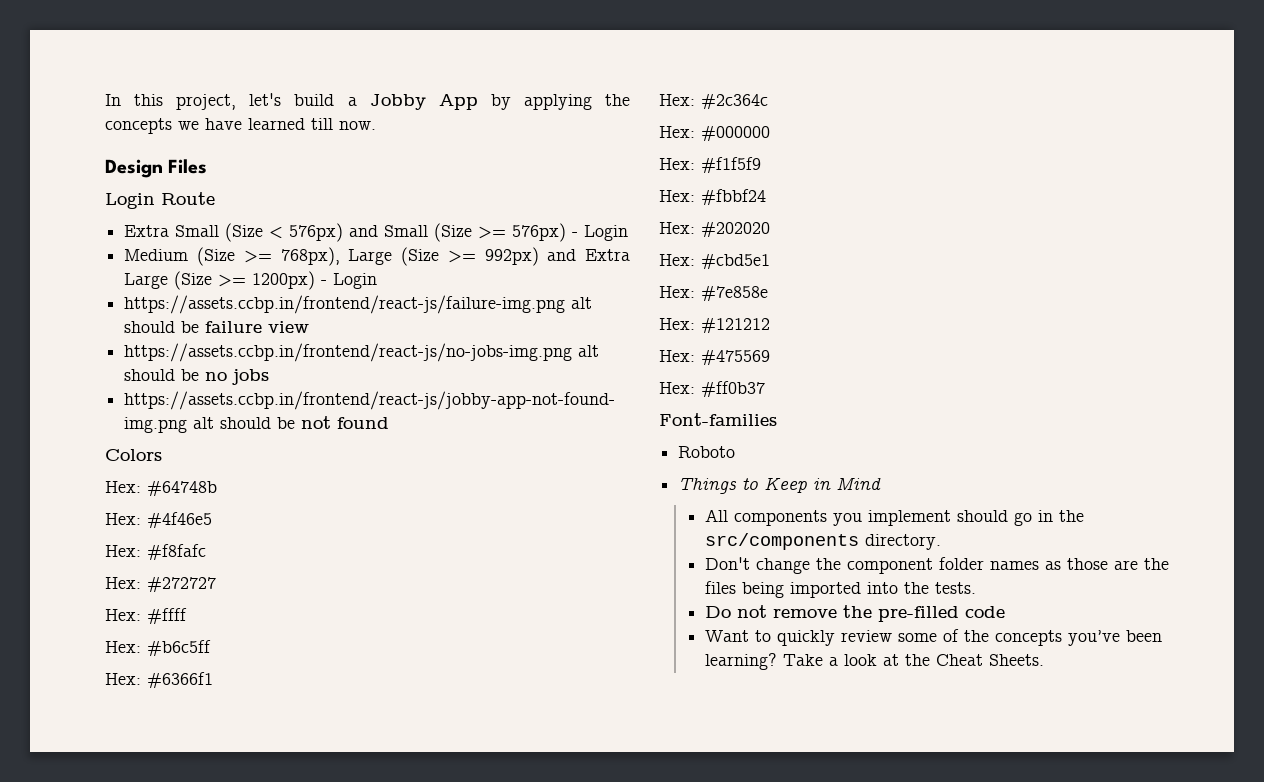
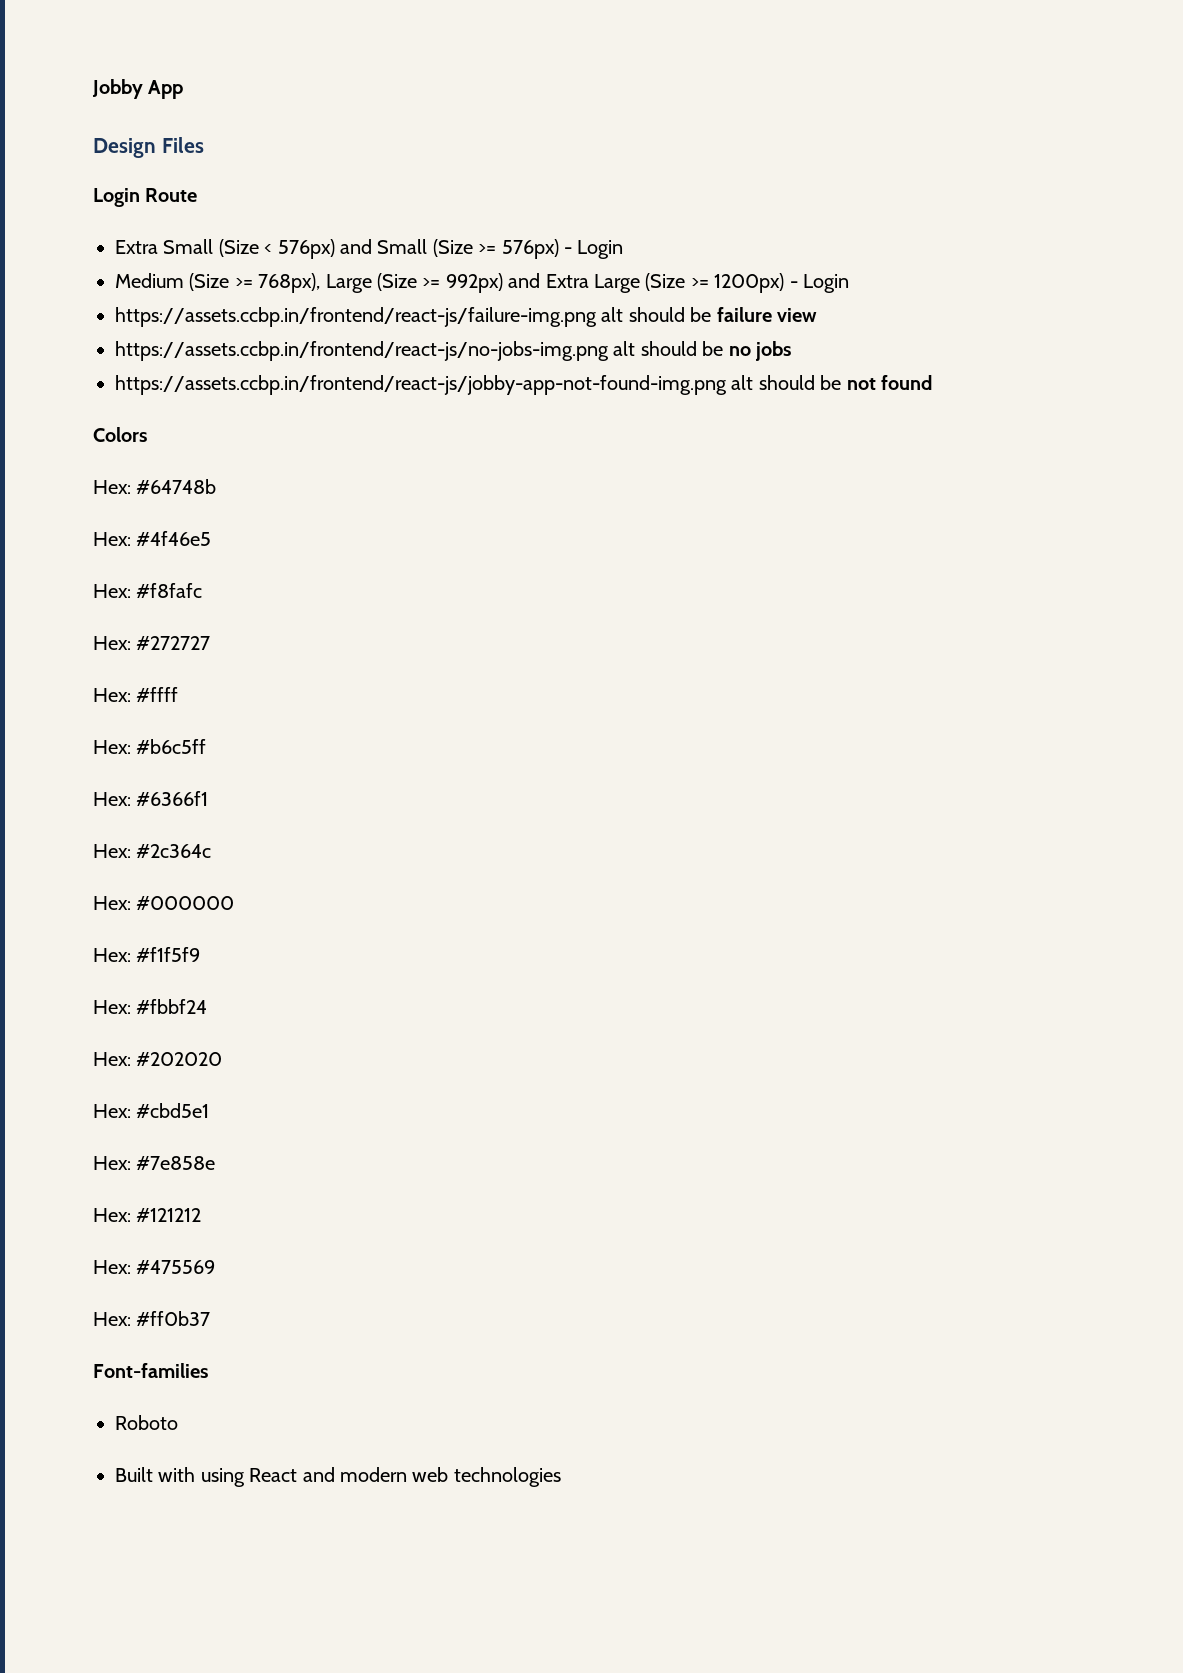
- In this project, let's build a Jobby App by applying the concepts we have learned till now.
+ Jobby App
- Things to Keep in Mind
- All components you implement should go in the src/components directory.
- Don't change the component folder names as those are the files being imported into the tests.
- Do not remove the pre-filled code
- Want to quickly review some of the concepts you’ve been learning? Take a look at the Cheat Sheets.
+ Built with using React and modern web technologies

